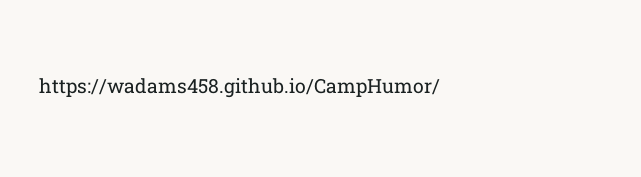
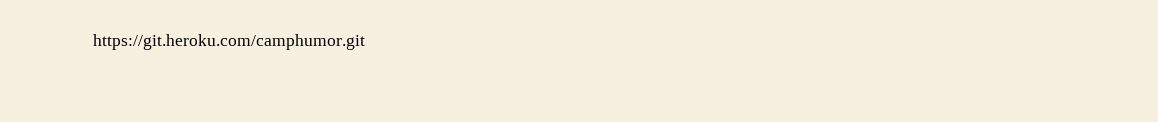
- https://wadams458.github.io/CampHumor/
+ https://git.heroku.com/camphumor.git

